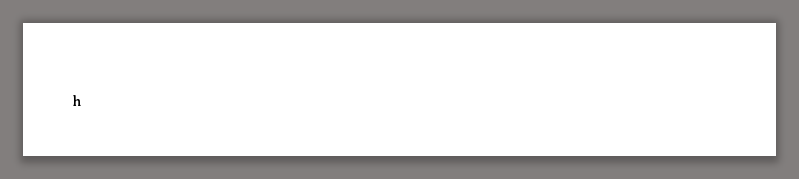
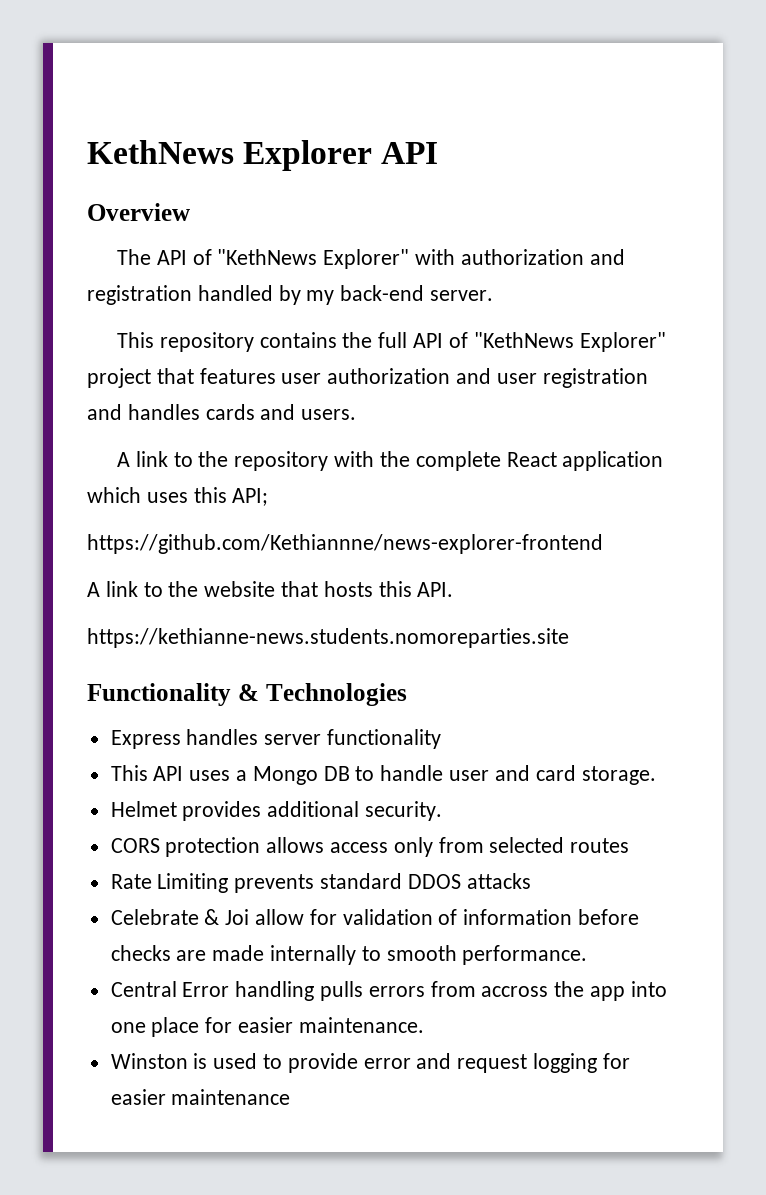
- h
+ KethNews Explorer API
+ Overview
+ The API of "KethNews Explorer" with authorization and registration handled by my back-end server.
+ This repository contains the full API of "KethNews Explorer" project that features user authorization and user registration and handles cards and users.
+ A link to the repository with the complete React application which uses this API;
+ https://github.com/Kethiannne/news-explorer-frontend
+ A link to the website that hosts this API.
+ https://kethianne-news.students.nomoreparties.site
+ Functionality & Technologies
+ Express handles server functionality
+ This API uses a Mongo DB to handle user and card storage.
+ Helmet provides additional security.
+ CORS protection allows access only from selected routes
+ Rate Limiting prevents standard DDOS attacks
+ Celebrate & Joi allow for validation of information before checks are made internally to smooth performance.
+ Central Error handling pulls errors from accross the app into one place for easier maintenance.
+ Winston is used to provide error and request logging for easier maintenance

